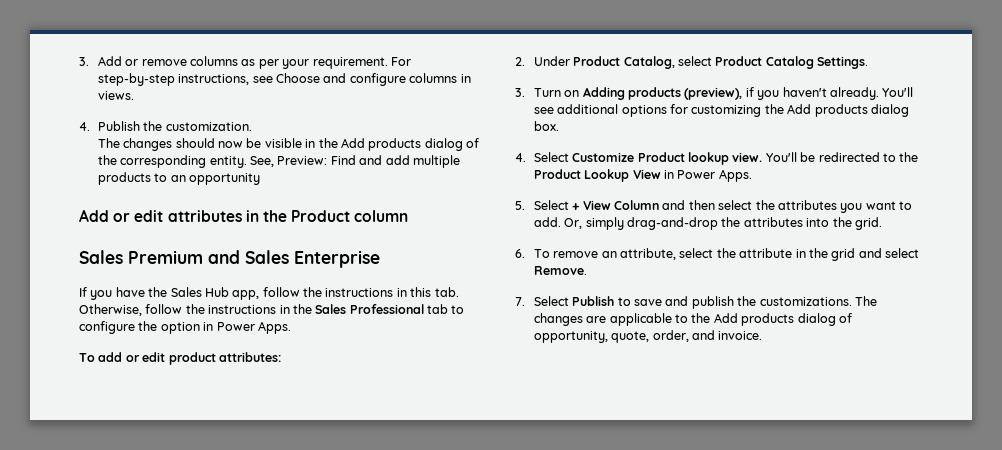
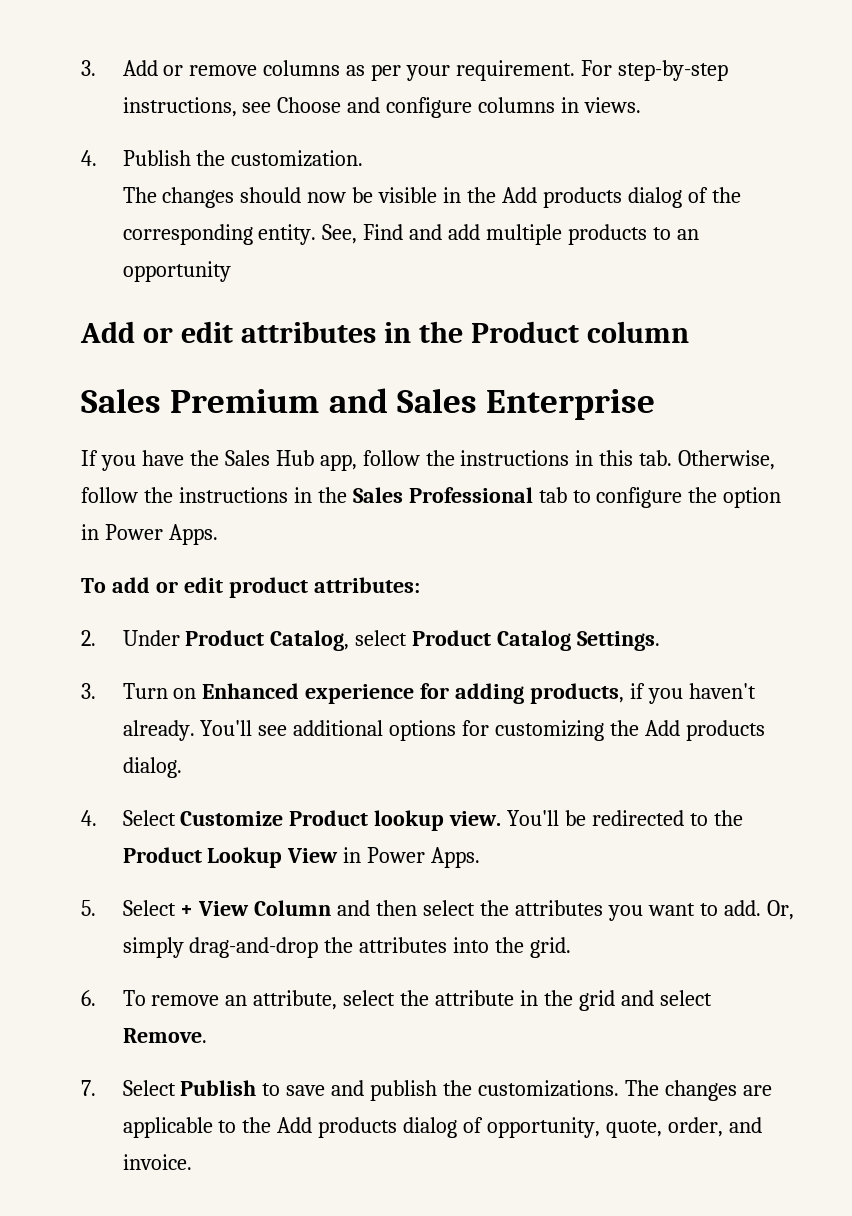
- See, Preview: Find and add multiple products to an opportunity
+ See, Find and add multiple products to an opportunity
- 3. Turn on Adding products (preview), if you haven't already.
+ 3. Turn on Enhanced experience for adding products, if you haven't already.
- You'll see additional options for customizing the Add products dialog box.
+ You'll see additional options for customizing the Add products dialog.

